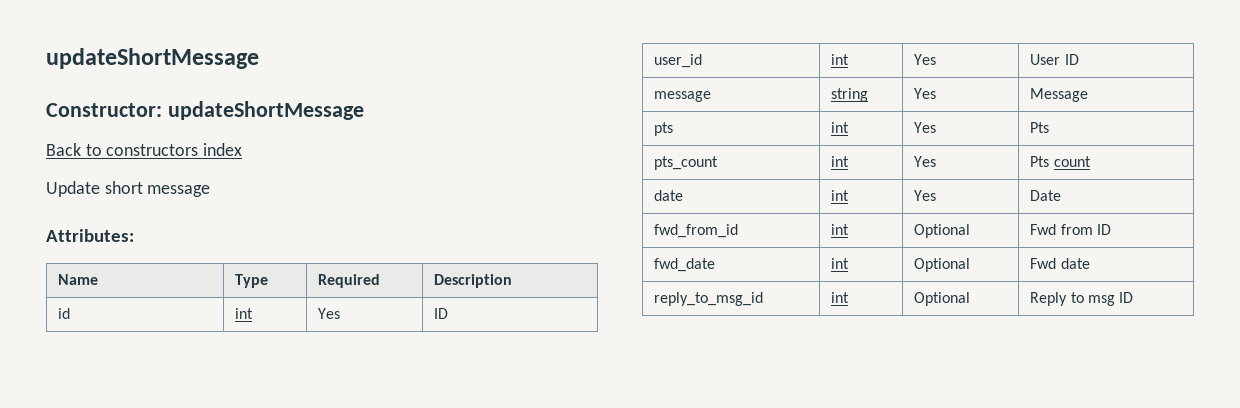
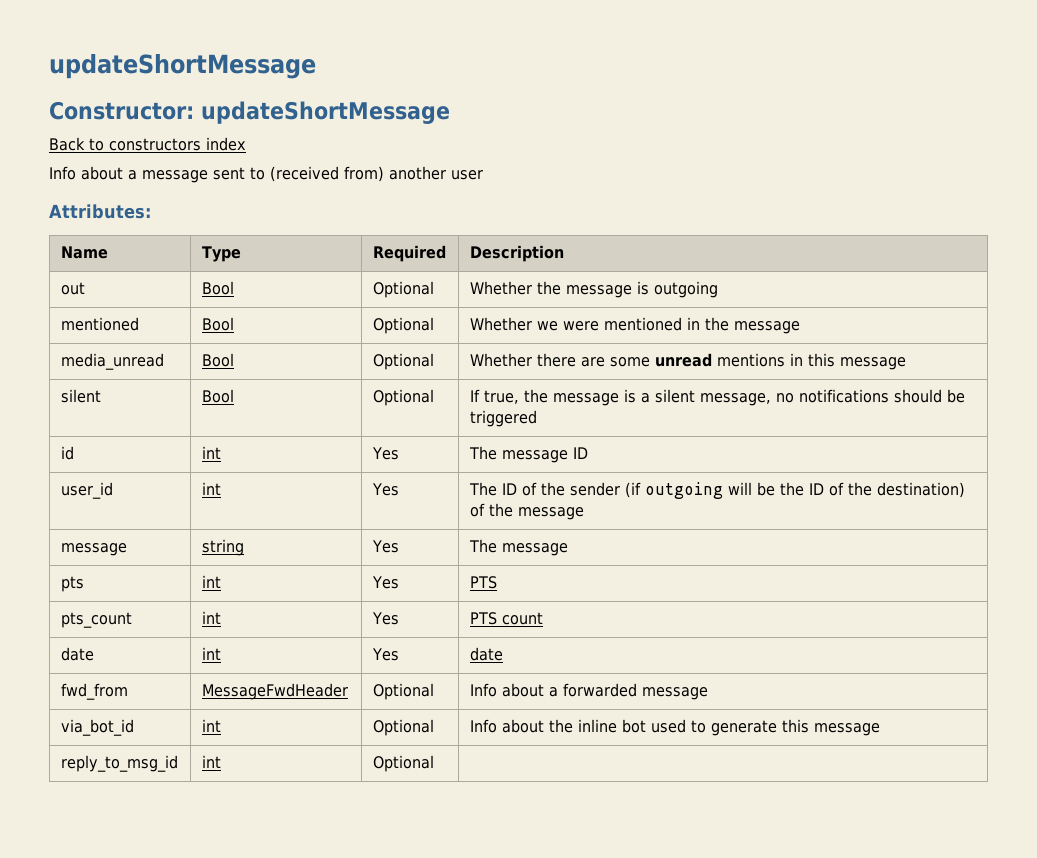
- Update short message
+ Info about a message sent to (received from) another user
+ out | Bool | Optional | Whether the message is outgoing
+ mentioned | Bool | Optional | Whether we were mentioned in the message
+ media_unread | Bool | Optional | Whether there are some unread mentions in this message
+ silent | Bool | Optional | If true, the message is a silent message, no notifications should be triggered
- id | int | Yes | ID
+ id | int | Yes | The message ID
- user_id | int | Yes | User ID
+ user_id | int | Yes | The ID of the sender (if outgoing will be the ID of the destination) of the message
- message | string | Yes | Message
+ message | string | Yes | The message
- pts | int | Yes | Pts
+ pts | int | Yes | PTS
- pts_count | int | Yes | Pts count
+ pts_count | int | Yes | PTS count
- date | int | Yes | Date
- fwd_from_id | int | Optional | Fwd from ID
- fwd_date | int | Optional | Fwd date
+ date | int | Yes | date
+ fwd_from | MessageFwdHeader | Optional | Info about a forwarded message
+ via_bot_id | int | Optional | Info about the inline bot used to generate this message
- reply_to_msg_id | int | Optional | Reply to msg ID
+ reply_to_msg_id | int | Optional |

